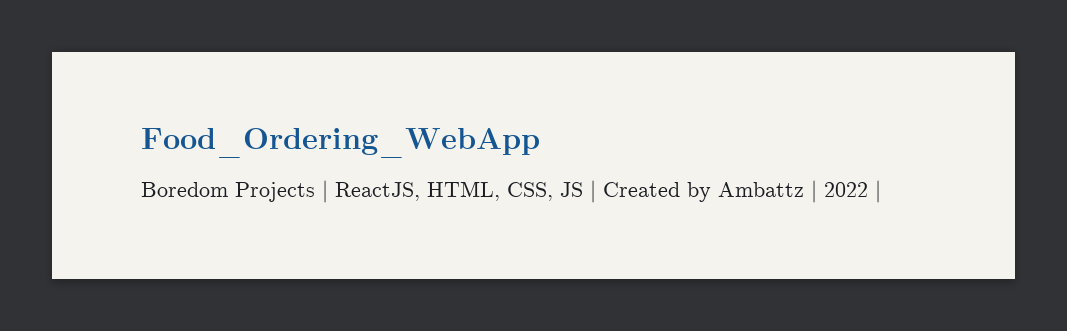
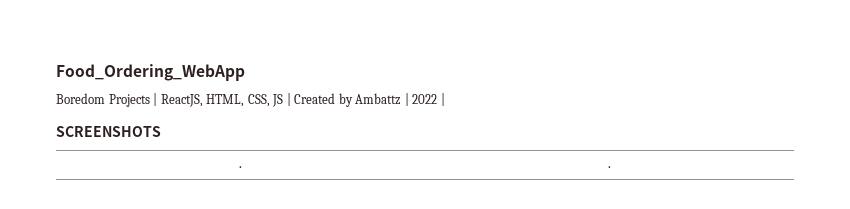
+ SCREENSHOTS
+ . | .

